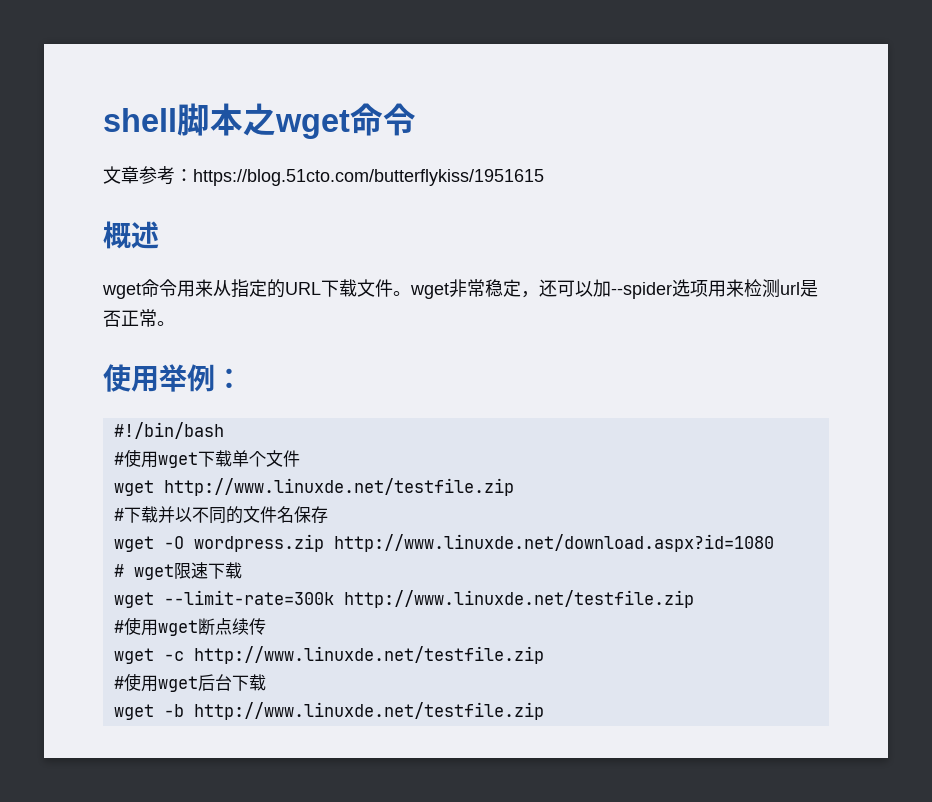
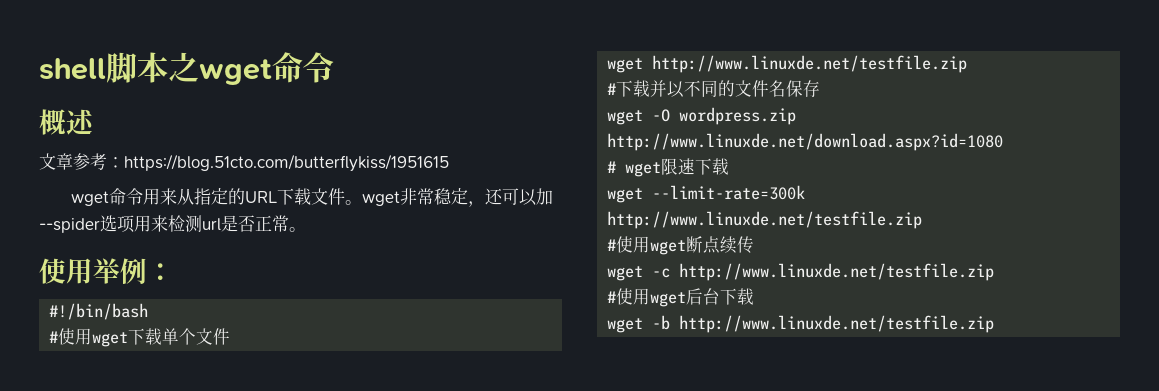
+ 概述
- 概述

